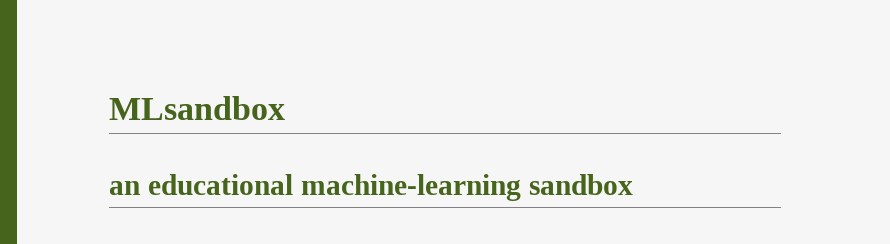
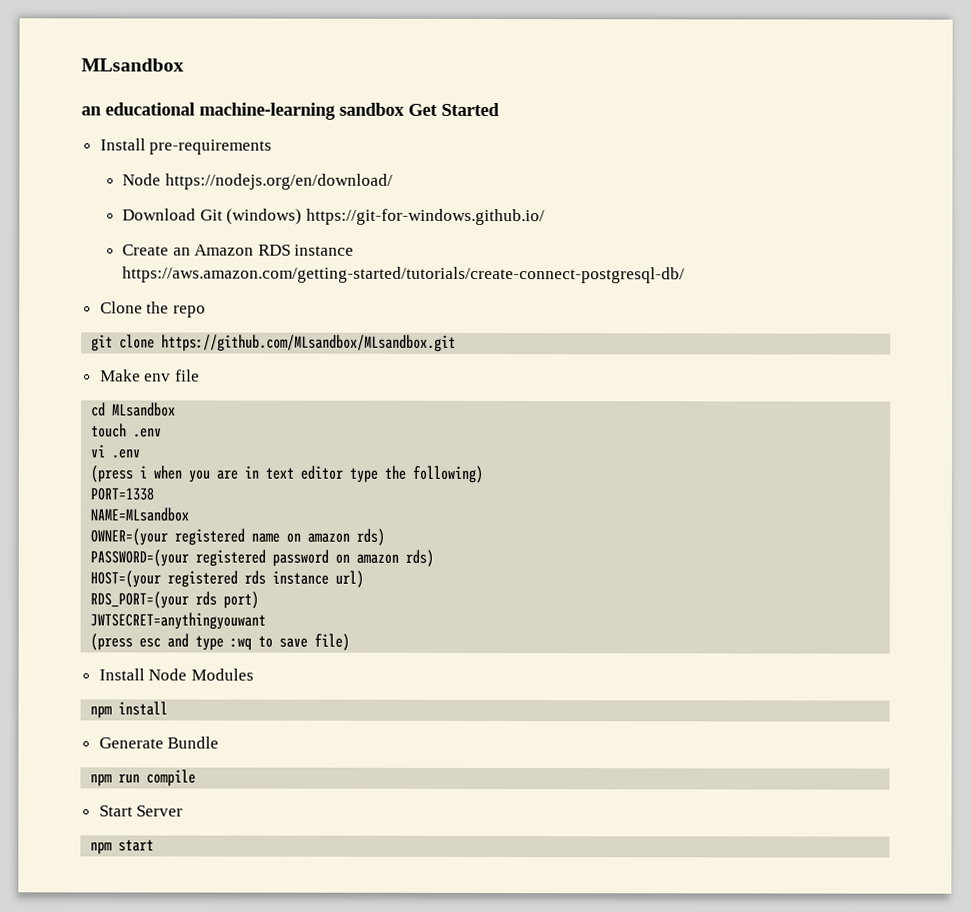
- an educational machine-learning sandbox
+ an educational machine-learning sandbox Get Started
+ Install pre-requirements
+ Node https://nodejs.org/en/download/
+ Download Git (windows) https://git-for-windows.github.io/
+ Create an Amazon RDS instance https://aws.amazon.com/getting-started/tutorials/create-connect-postgresql-db/
+ Clone the repo
+ git clone https://github.com/MLsandbox/MLsandbox.git
+ Make env file
+ cd MLsandbox
+ touch .env
+ vi .env
+ (press i when you are in text editor type the following)
+ PORT=1338
+ NAME=MLsandbox
+ OWNER=(your registered name on amazon rds)
+ PASSWORD=(your registered password on amazon rds)
+ HOST=(your registered rds instance url)
+ RDS_PORT=(your rds port)
+ JWTSECRET=anythingyouwant
+ (press esc and type :wq to save file)
+ Install Node Modules
+ npm install
+ Generate Bundle
+ npm run compile
+ Start Server
+ npm start

